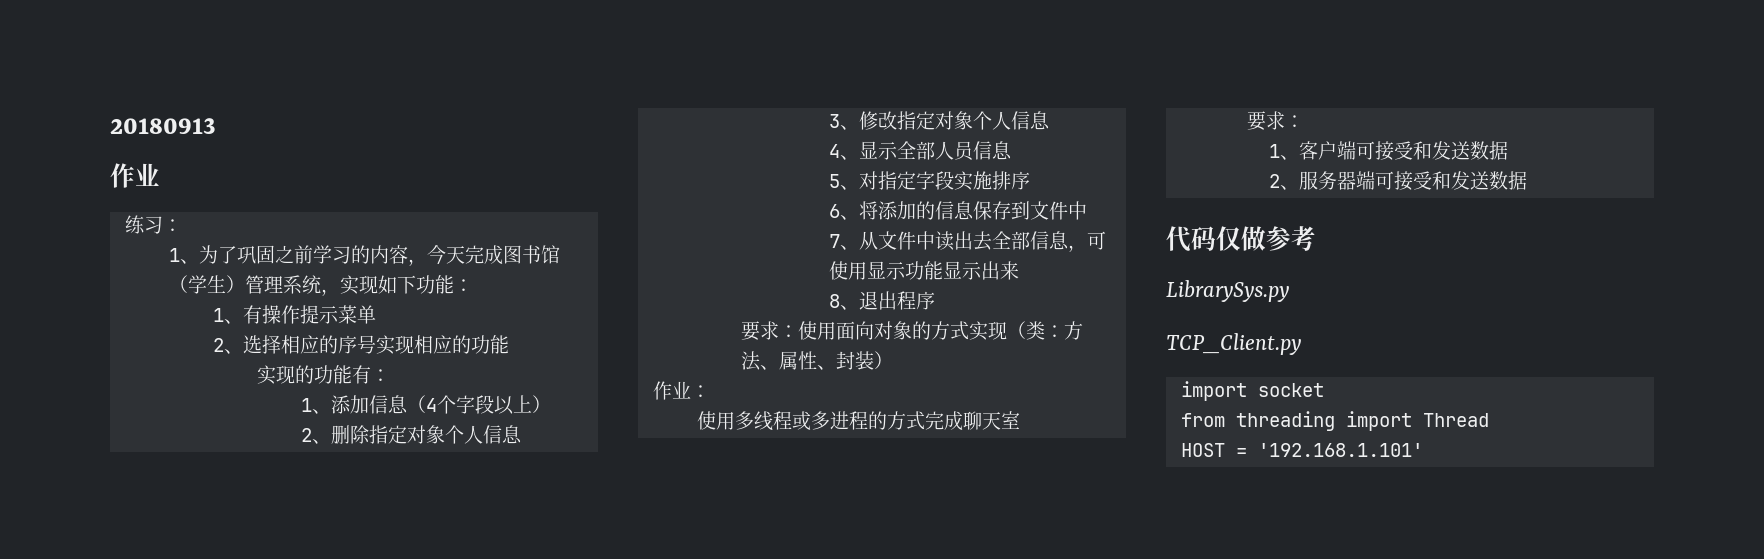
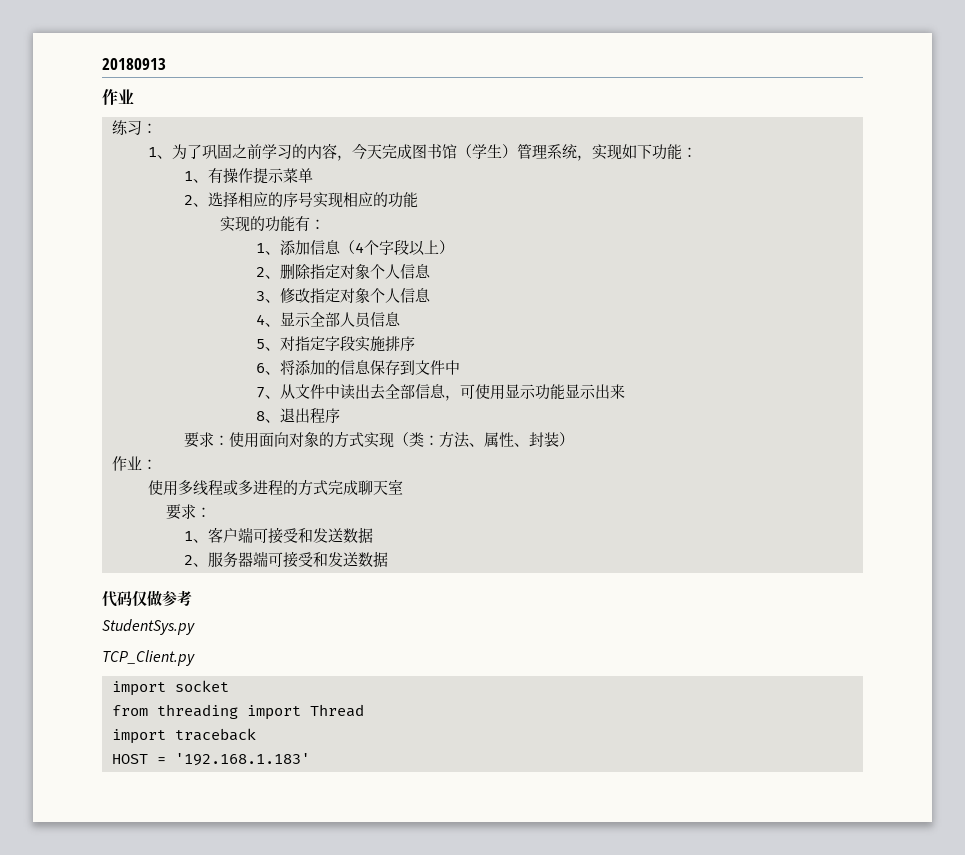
- LibrarySys.py
+ StudentSys.py
+ import traceback
- HOST = '192.168.1.101'
+ HOST = '192.168.1.183'

